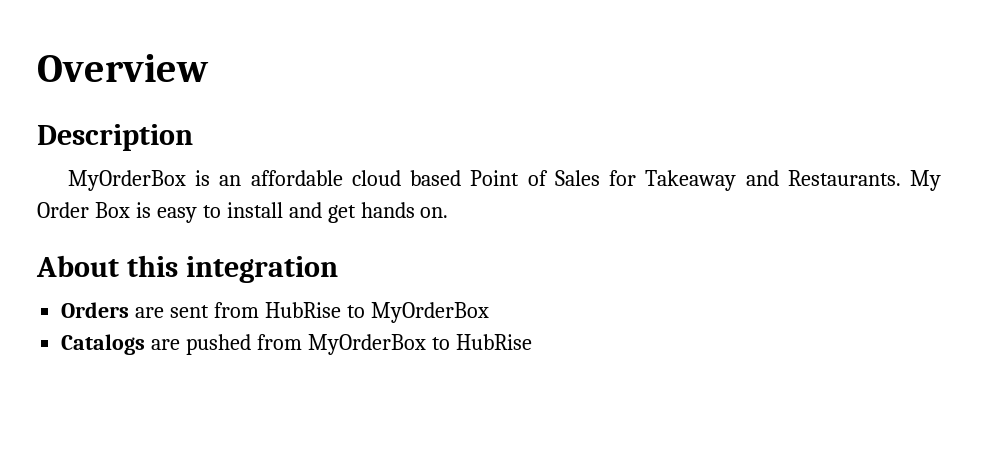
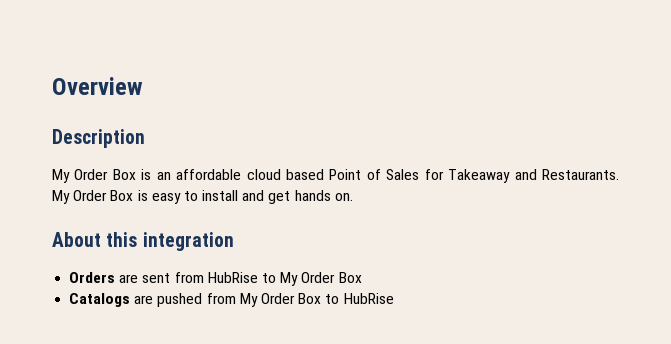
- MyOrderBox is an affordable cloud based Point of Sales for Takeaway and Restaurants.
+ My Order Box is an affordable cloud based Point of Sales for Takeaway and Restaurants.
- Orders are sent from HubRise to MyOrderBox
+ Orders are sent from HubRise to My Order Box
- Catalogs are pushed from MyOrderBox to HubRise
+ Catalogs are pushed from My Order Box to HubRise

